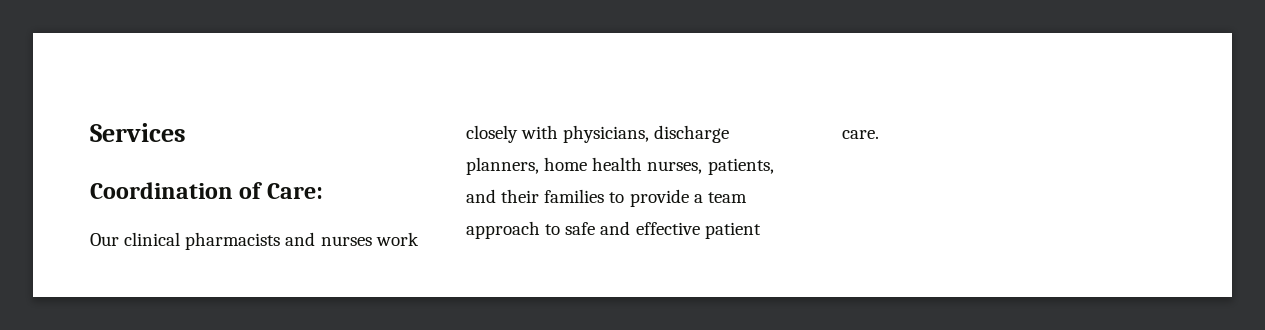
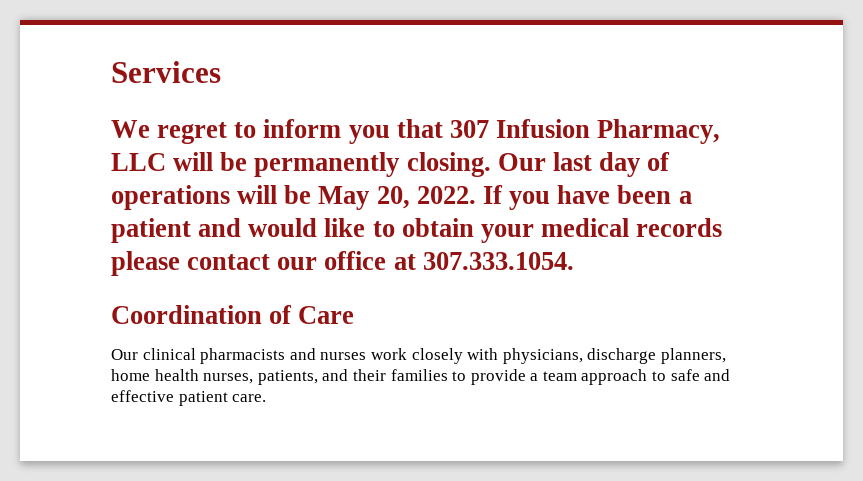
+ We regret to inform you that 307 Infusion Pharmacy, LLC will be permanently closing. Our last day of operations will be May 20, 2022. If you have been a patient and would like to obtain your medical records please contact our office at 307.333.1054.
- Coordination of Care:
+ Coordination of Care

